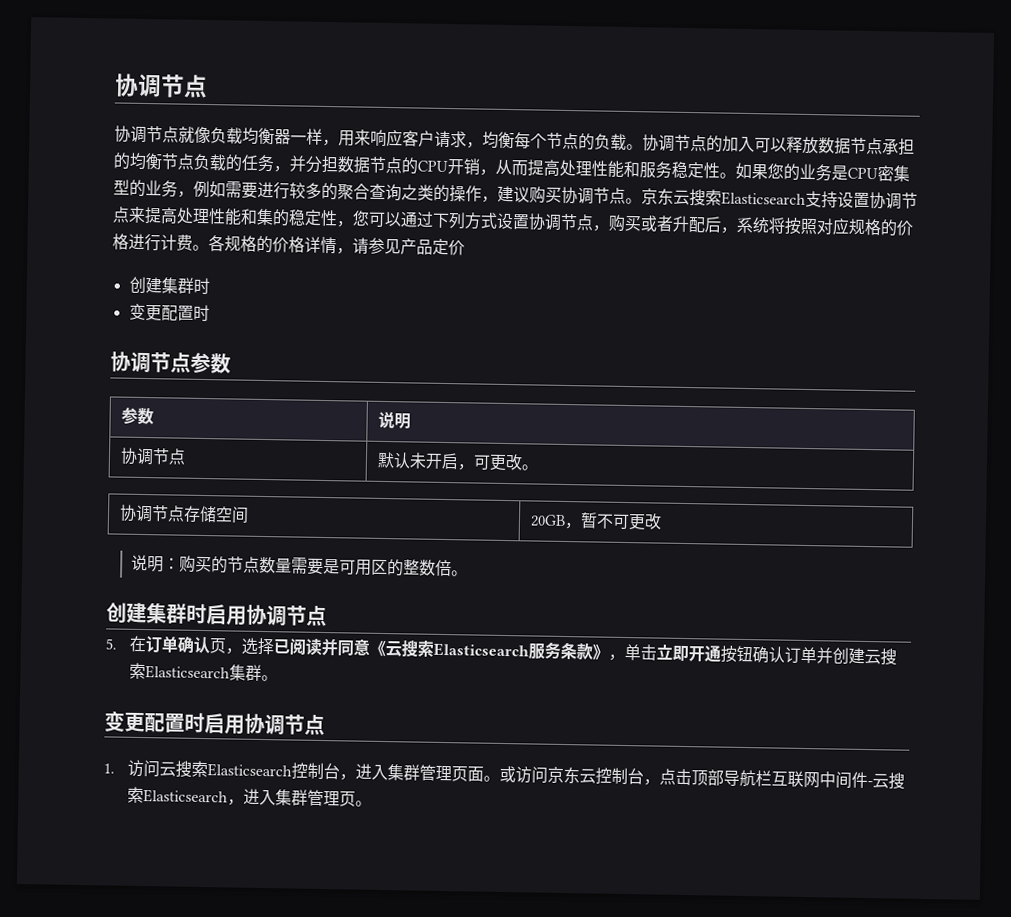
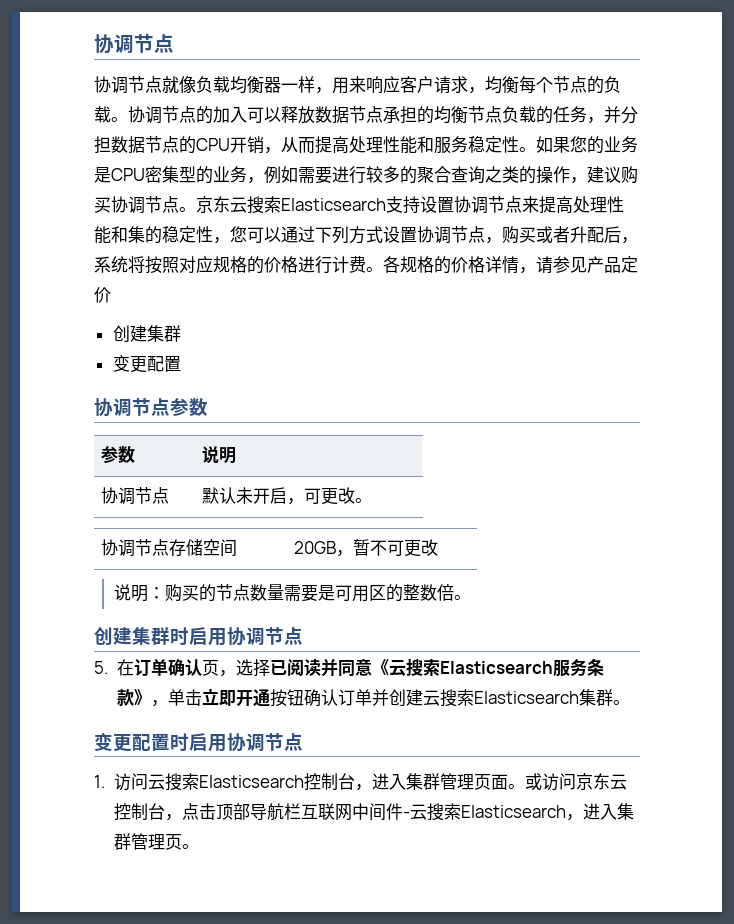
  各规格的价格详情，请参见产品定价
- 创建集群时
- 变更配置时
+ 创建集群
+ 变更配置

